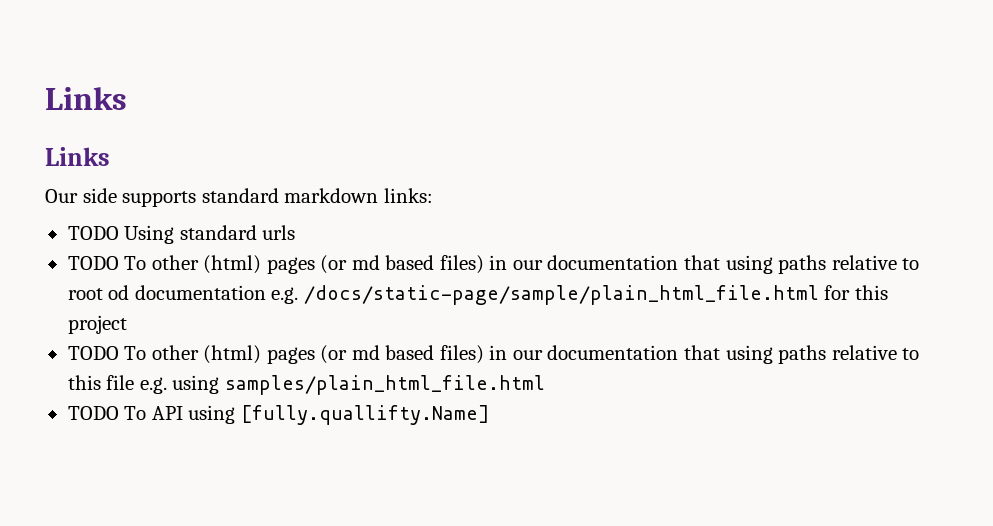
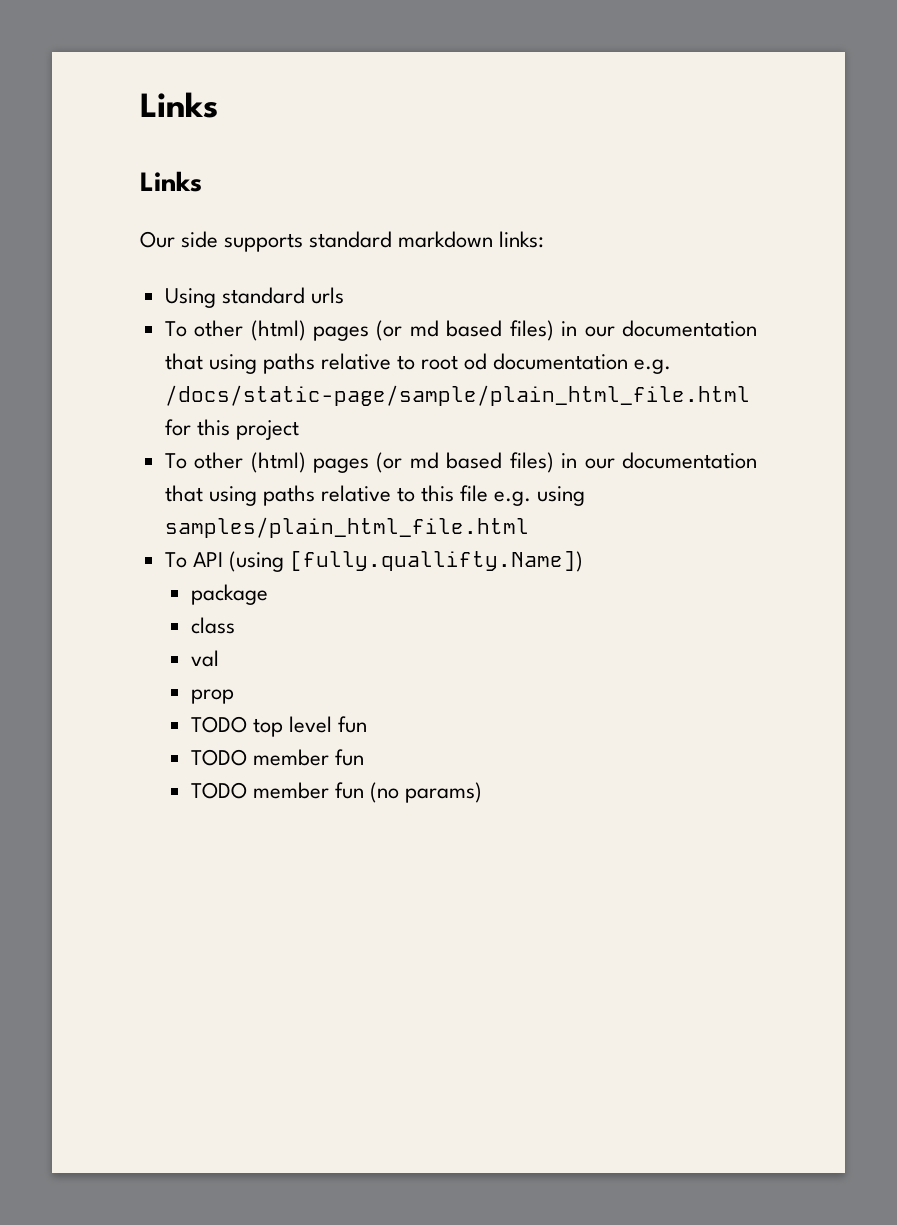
- TODO Using standard urls
+ Using standard urls
- TODO To other (html) pages (or md based files) in our documentation that using paths relative to root od documentation e.g. /docs/static-page/sample/plain_html_file.html for this project
+ To other (html) pages (or md based files) in our documentation that using paths relative to root od documentation e.g. /docs/static-page/sample/plain_html_file.html for this project
- TODO To other (html) pages (or md based files) in our documentation that using paths relative to this file e.g. using samples/plain_html_file.html
+ To other (html) pages (or md based files) in our documentation that using paths relative to this file e.g. using samples/plain_html_file.html
- TODO To API using [fully.quallifty.Name]
+ To API (using [fully.quallifty.Name])
+ package
+ class
+ val
+ prop
+ TODO top level fun
+ TODO member fun
+ TODO member fun (no params)

